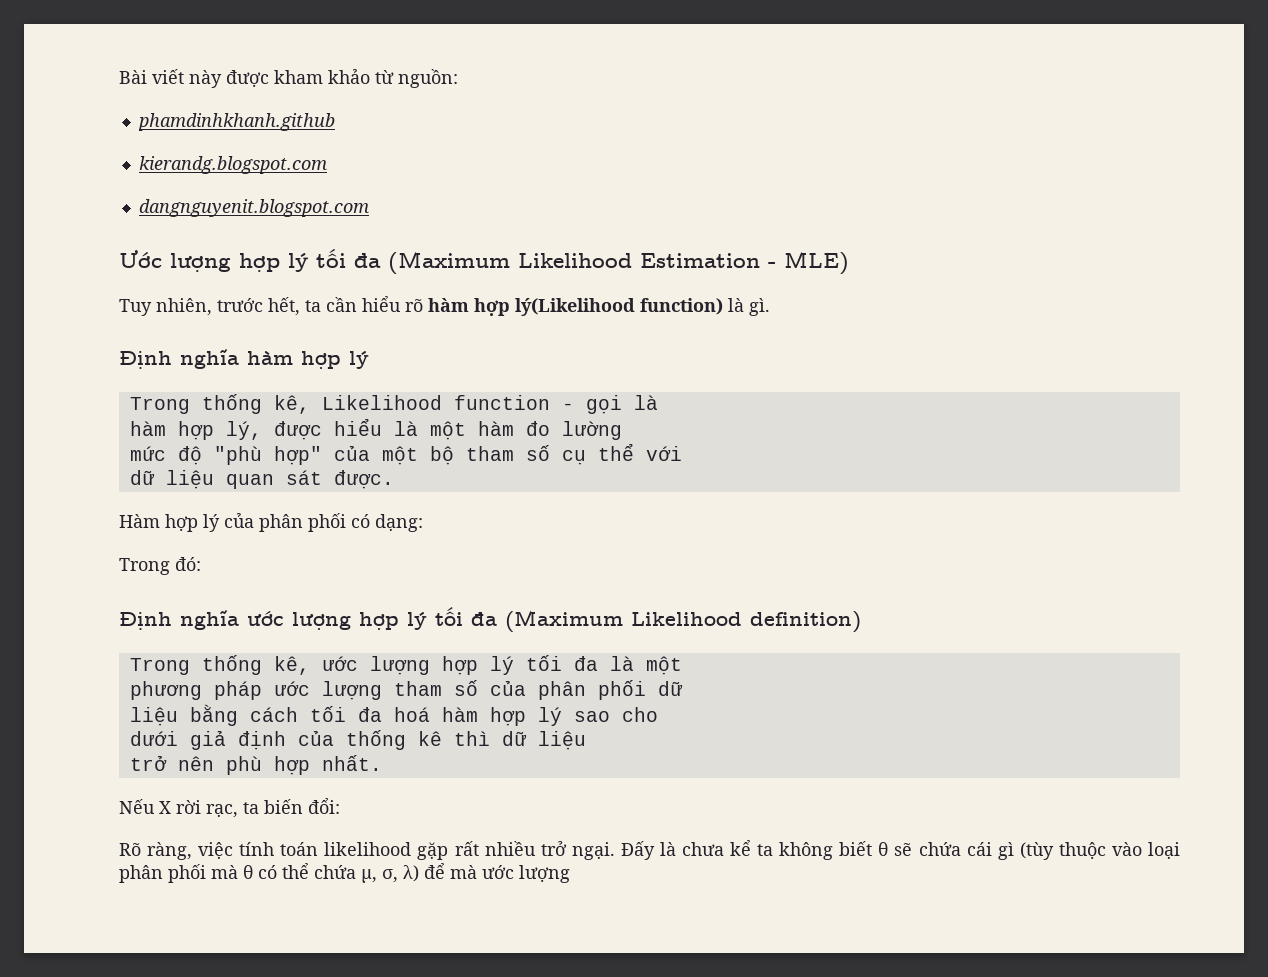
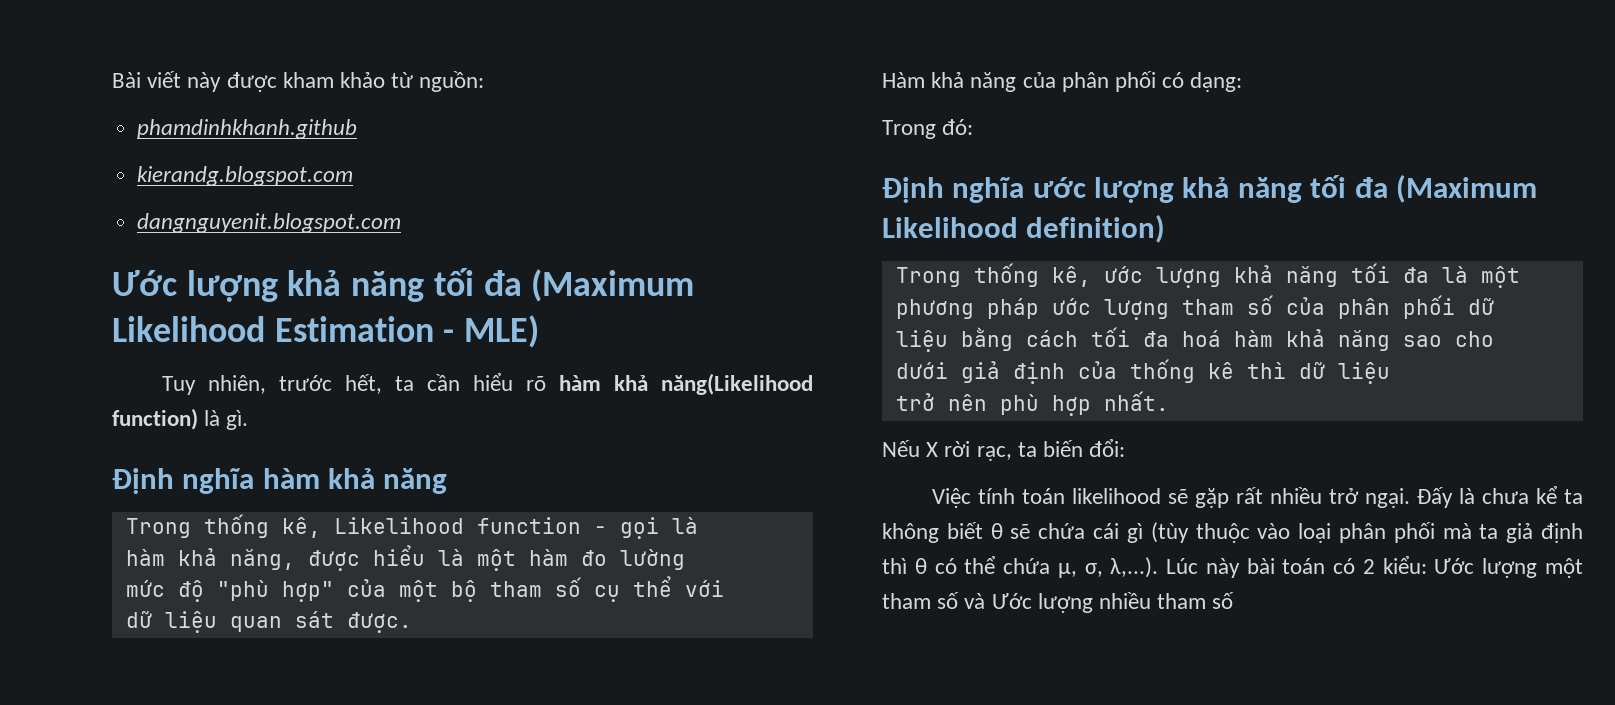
- Ước lượng hợp lý tối đa (Maximum Likelihood Estimation - MLE)
+ Ước lượng khả năng tối đa (Maximum Likelihood Estimation - MLE)
- Tuy nhiên, trước hết, ta cần hiểu rõ hàm hợp lý(Likelihood function) là gì.
+ Tuy nhiên, trước hết, ta cần hiểu rõ hàm khả năng(Likelihood function) là gì.
- Định nghĩa hàm hợp lý
+ Định nghĩa hàm khả năng
- hàm hợp lý, được hiểu là một hàm đo lường
+ hàm khả năng, được hiểu là một hàm đo lường
- Hàm hợp lý của phân phối có dạng:
+ Hàm khả năng của phân phối có dạng:
- Định nghĩa ước lượng hợp lý tối đa (Maximum Likelihood definition)
+ Định nghĩa ước lượng khả năng tối đa (Maximum Likelihood definition)
- Trong thống kê, ước lượng hợp lý tối đa là một
+ Trong thống kê, ước lượng khả năng tối đa là một
- liệu bằng cách tối đa hoá hàm hợp lý sao cho
+ liệu bằng cách tối đa hoá hàm khả năng sao cho
- Rõ ràng, việc tính toán likelihood gặp rất nhiều trở ngại.
+ Việc tính toán likelihood sẽ gặp rất nhiều trở ngại.
- Đấy là chưa kể ta không biết θ sẽ chứa cái gì (tùy thuộc vào loại phân phối mà θ có thể chứa μ, σ, λ) để mà ước lượng
+ Đấy là chưa kể ta không biết θ sẽ chứa cái gì (tùy thuộc vào loại phân phối mà ta giả định thì θ có thể chứa μ, σ, λ,...). Lúc này bài toán có 2 kiểu: Ước lượng một tham số và Ước lượng nhiều tham số

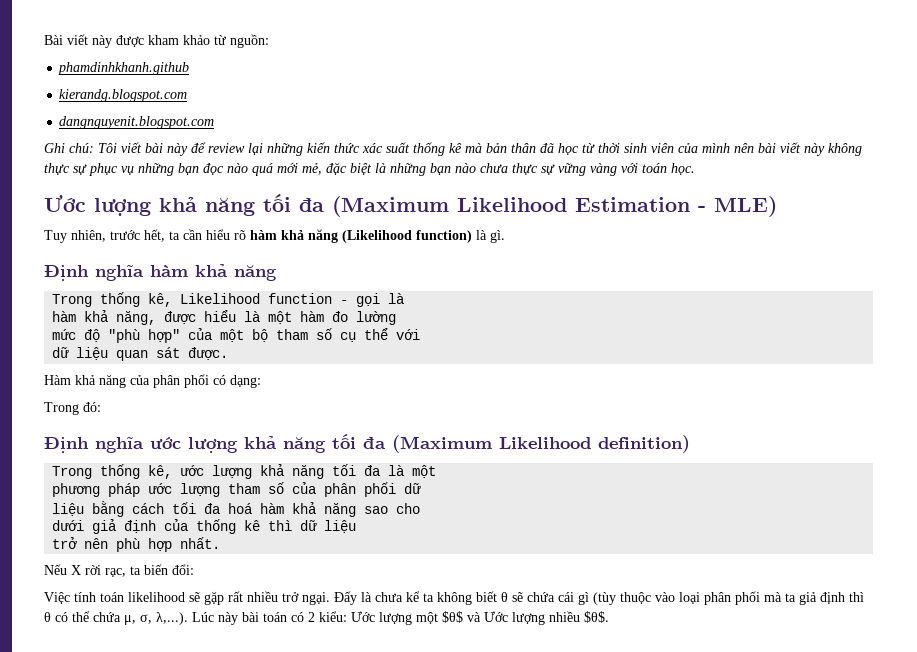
+ Ghi chú: Tôi viết bài này để review lại những kiến thức xác suất thống kê mà bản thân đã học từ thời sinh viên của mình nên bài viết này không thực sự phục vụ những bạn đọc nào quá mới mẻ, đặc biệt là những bạn nào chưa thực sự vững vàng với toán học.
- Tuy nhiên, trước hết, ta cần hiểu rõ hàm khả năng(Likelihood function) là gì.
+ Tuy nhiên, trước hết, ta cần hiểu rõ hàm khả năng (Likelihood function) là gì.
- Đấy là chưa kể ta không biết θ sẽ chứa cái gì (tùy thuộc vào loại phân phối mà ta giả định thì θ có thể chứa μ, σ, λ,...). Lúc này bài toán có 2 kiểu: Ước lượng một tham số và Ước lượng nhiều tham số
+ Đấy là chưa kể ta không biết θ sẽ chứa cái gì (tùy thuộc vào loại phân phối mà ta giả định thì θ có thể chứa μ, σ, λ,...). Lúc này bài toán có 2 kiểu: Ước lượng một $θ$ và Ước lượng nhiều $θ$.

